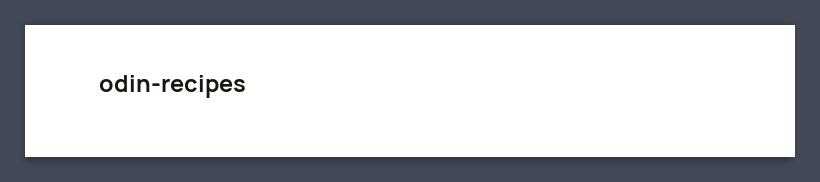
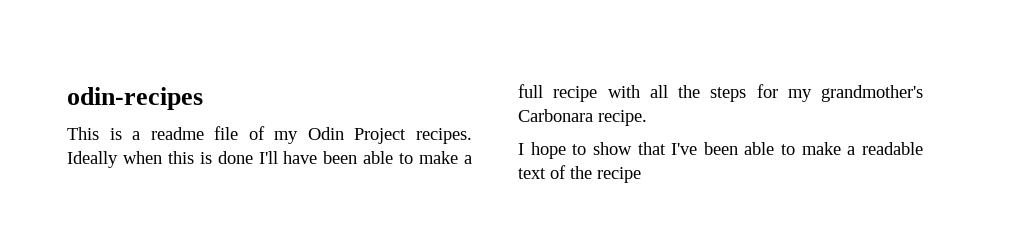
+ This is a readme file of my Odin Project recipes. Ideally when this is done I'll have been able to make a full recipe with all the steps for my grandmother's Carbonara recipe.
+ I hope to show that I've been able to make a readable text of the recipe

